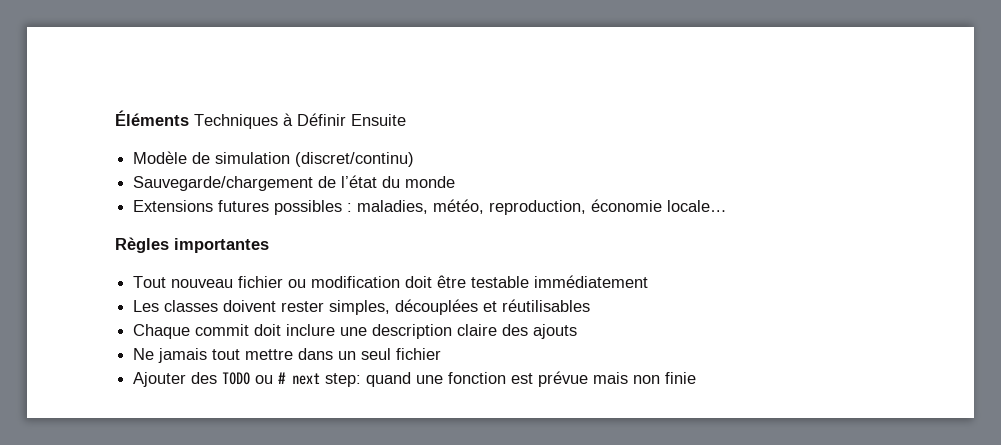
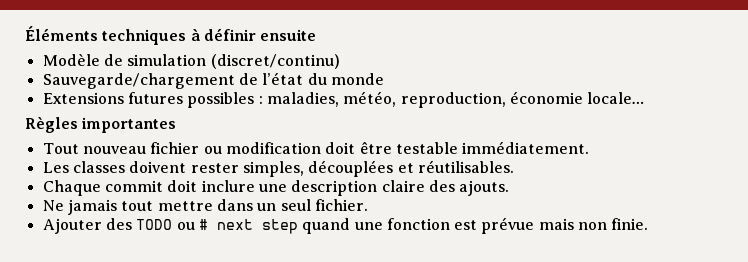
- Éléments Techniques à Définir Ensuite
+ Éléments techniques à définir ensuite
- Tout nouveau fichier ou modification doit être testable immédiatement
+ Tout nouveau fichier ou modification doit être testable immédiatement.
- Les classes doivent rester simples, découplées et réutilisables
+ Les classes doivent rester simples, découplées et réutilisables.
- Chaque commit doit inclure une description claire des ajouts
+ Chaque commit doit inclure une description claire des ajouts.
- Ne jamais tout mettre dans un seul fichier
+ Ne jamais tout mettre dans un seul fichier.
- Ajouter des TODO ou # next step: quand une fonction est prévue mais non finie
+ Ajouter des TODO ou # next step quand une fonction est prévue mais non finie.

